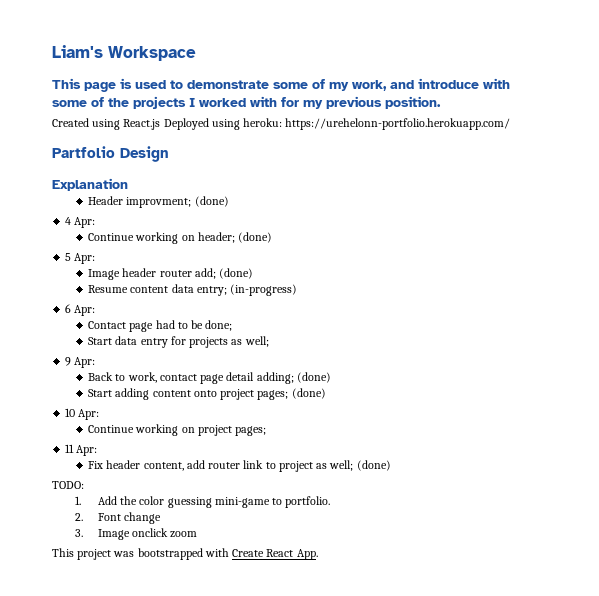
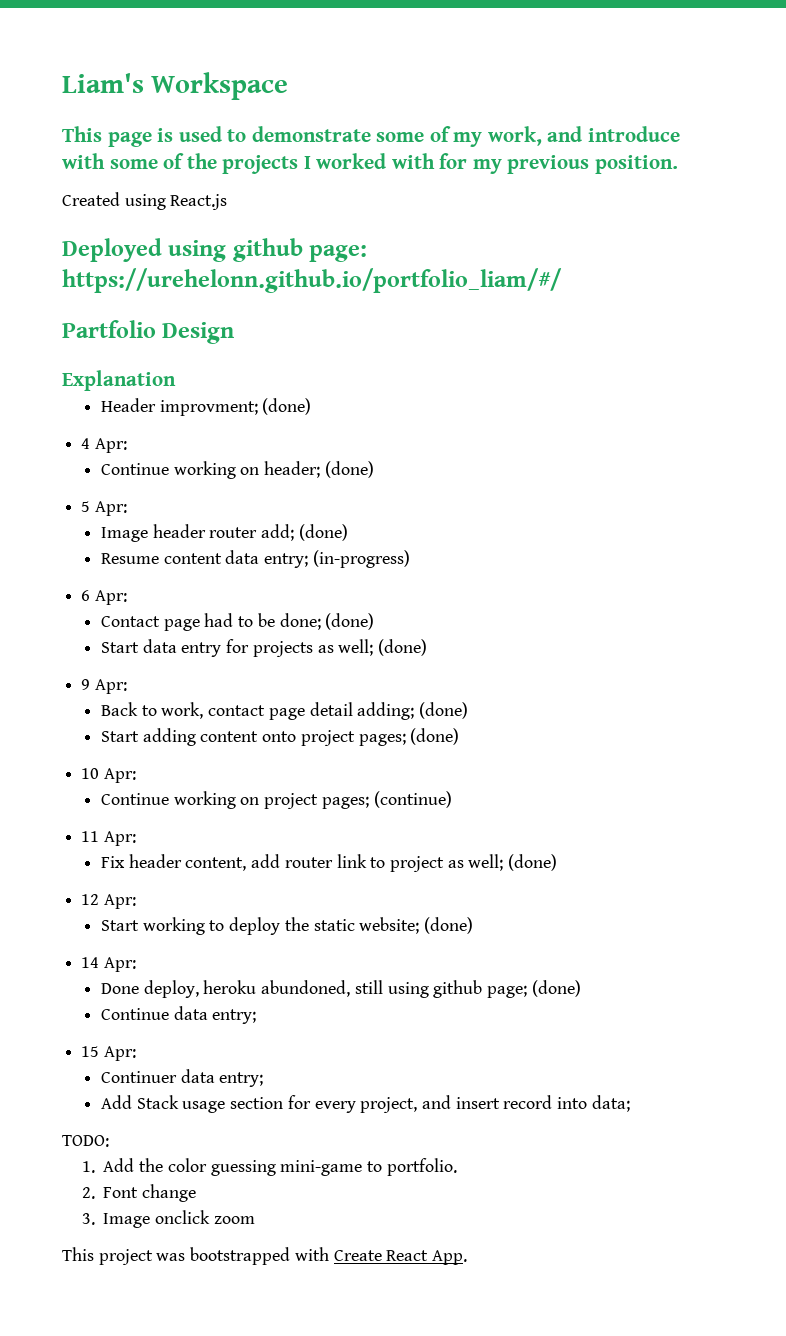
- Created using React.js Deployed using heroku: https://urehelonn-portfolio.herokuapp.com/
+ Created using React.js
+ Deployed using github page: https://urehelonn.github.io/portfolio_liam/#/
- Contact page had to be done;
+ Contact page had to be done; (done)
- Start data entry for projects as well;
+ Start data entry for projects as well; (done)
- Continue working on project pages;
+ Continue working on project pages; (continue)
+ 12 Apr:
+ Start working to deploy the static website; (done)
+ 14 Apr:
+ Done deploy, heroku abundoned, still using github page; (done)
+ Continue data entry;
+ 15 Apr:
+ Continuer data entry;
+ Add Stack usage section for every project, and insert record into data;

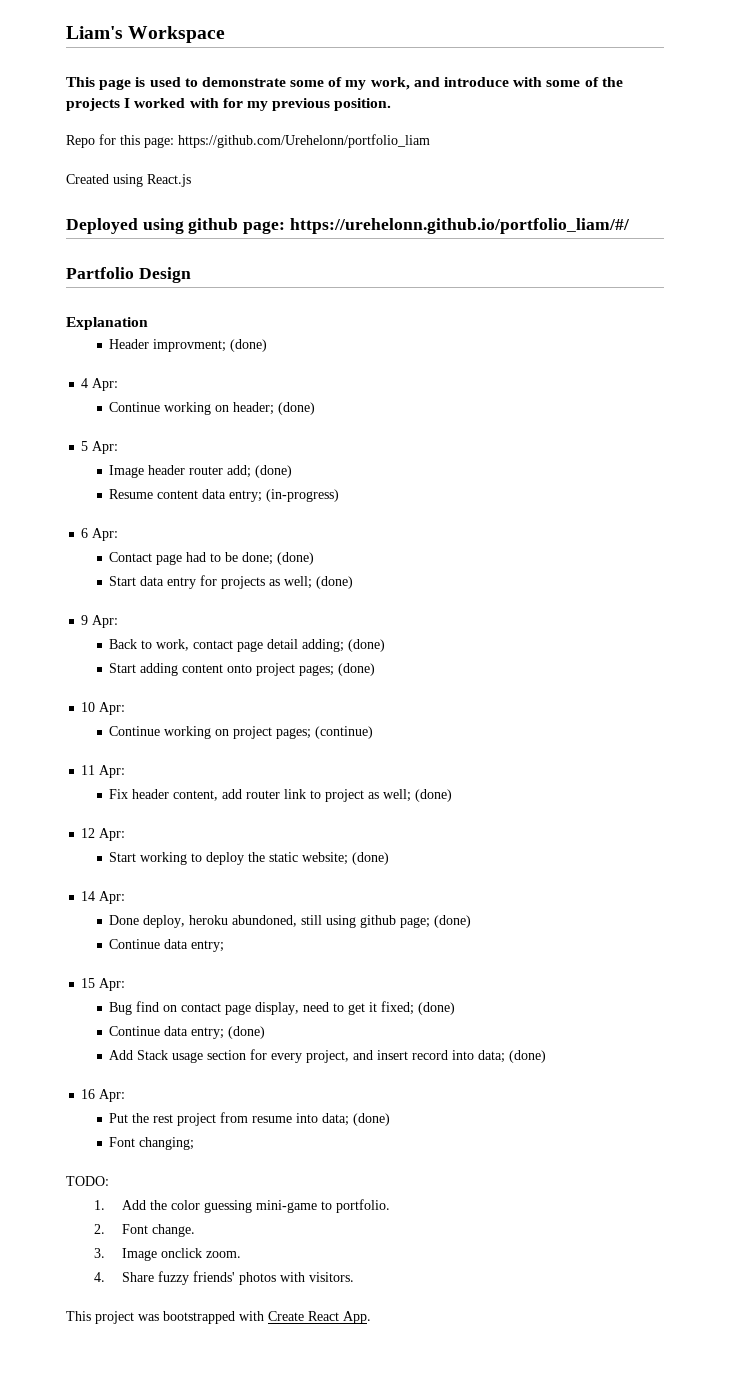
+ Repo for this page: https://github.com/Urehelonn/portfolio_liam
- Continuer data entry;
+ Bug find on contact page display, need to get it fixed; (done)
+ Continue data entry; (done)
- Add Stack usage section for every project, and insert record into data;
+ Add Stack usage section for every project, and insert record into data; (done)
+ 16 Apr:
+ Put the rest project from resume into data; (done)
+ Font changing;
- 2. Font change
+ 2. Font change.
- 3. Image onclick zoom
+ 3. Image onclick zoom.
+ 4. Share fuzzy friends' photos with visitors.

